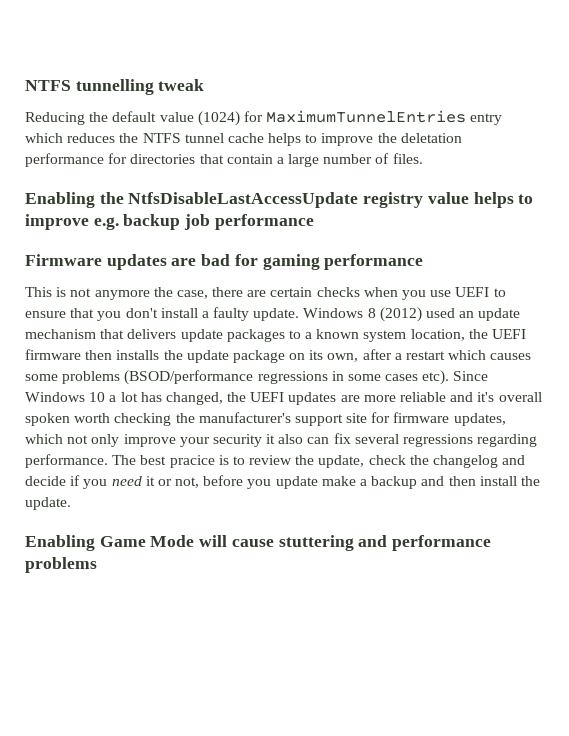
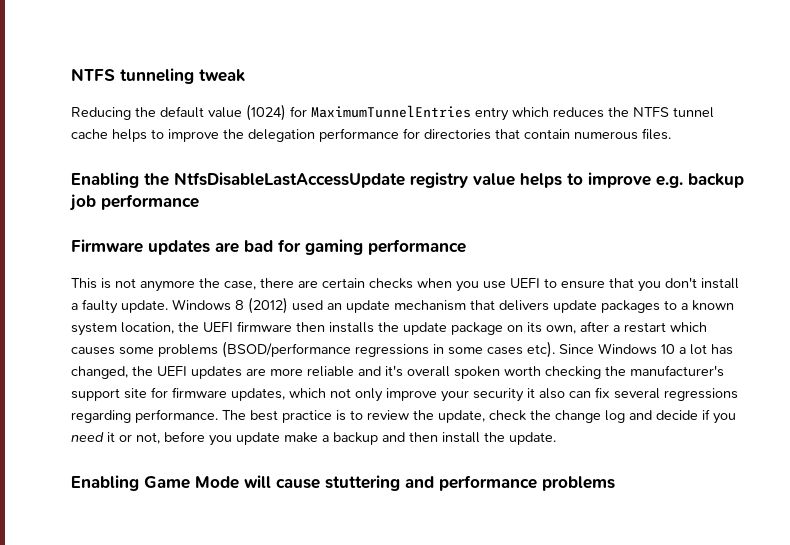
- NTFS tunnelling tweak
+ NTFS tunneling tweak
- Reducing the default value (1024) for MaximumTunnelEntries entry which reduces the NTFS tunnel cache helps to improve the deletation performance for directories that contain a large number of files.
+ Reducing the default value (1024) for MaximumTunnelEntries entry which reduces the NTFS tunnel cache helps to improve the delegation performance for directories that contain numerous files.
- The best pracice is to review the update, check the changelog and decide if you need it or not, before you update make a backup and then install the update.
+ The best practice is to review the update, check the change log and decide if you need it or not, before you update make a backup and then install the update.

